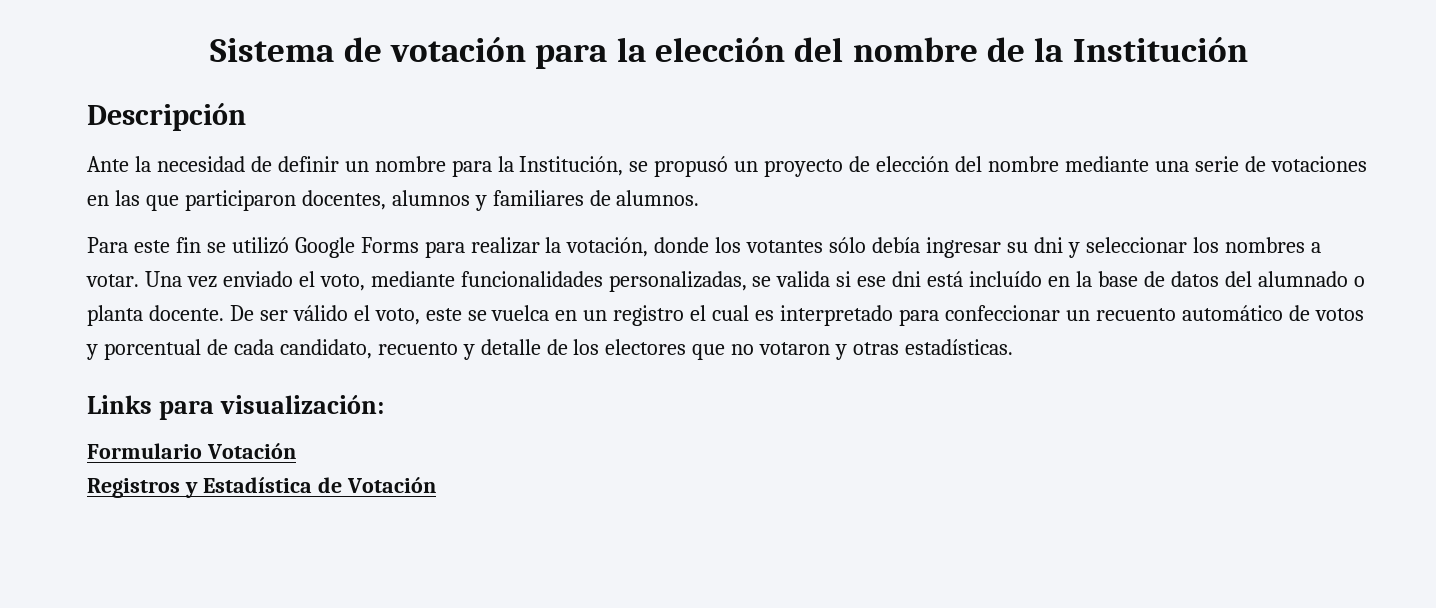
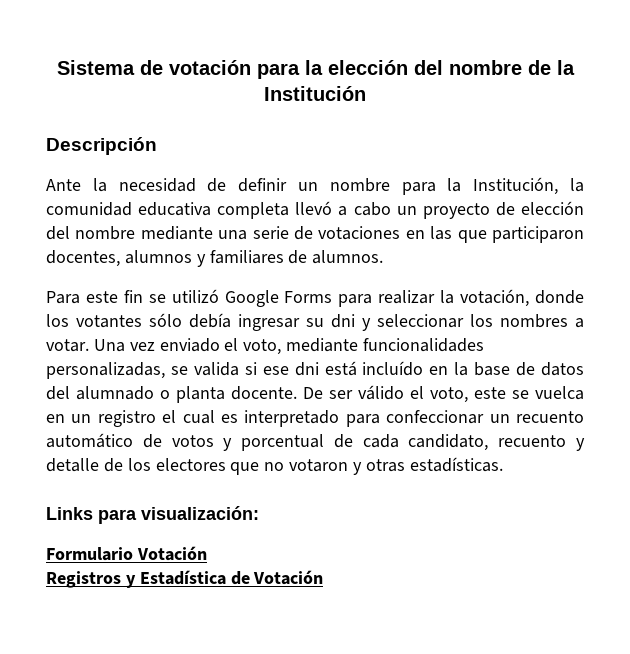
- Ante la necesidad de definir un nombre para la Institución, se propusó un proyecto de elección del nombre mediante una serie de votaciones en las que participaron docentes, alumnos y familiares de alumnos.
+ Ante la necesidad de definir un nombre para la Institución, la comunidad educativa completa llevó a cabo un proyecto de elección del nombre mediante una serie de votaciones en las que participaron docentes, alumnos y familiares de alumnos.

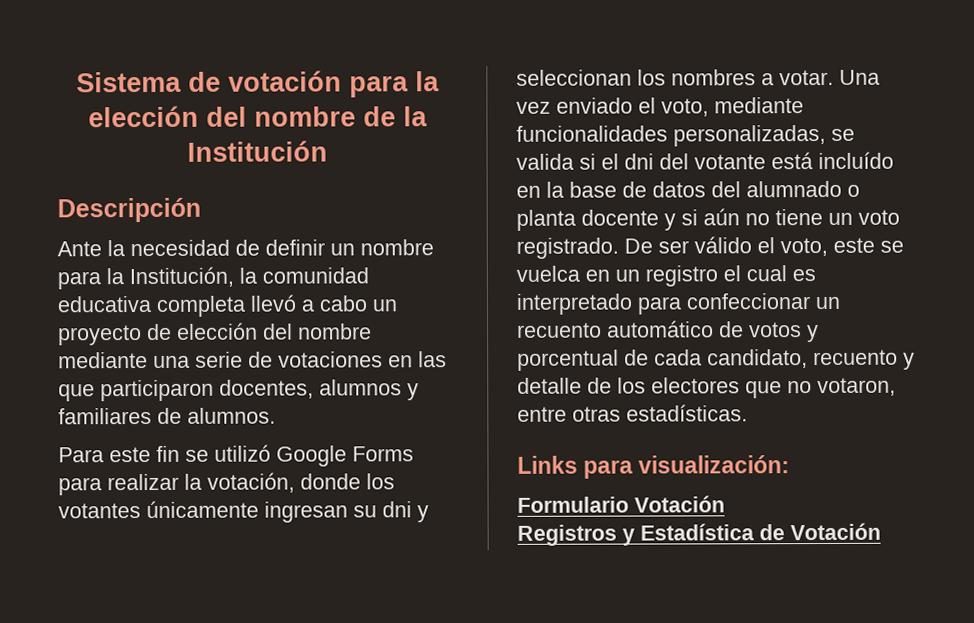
- Para este fin se utilizó Google Forms para realizar la votación, donde los votantes sólo debía ingresar su dni y seleccionar los nombres a votar.
+ Para este fin se utilizó Google Forms para realizar la votación, donde los votantes únicamente ingresan su dni y seleccionan los nombres a votar.
- Una vez enviado el voto, mediante funcionalidades personalizadas, se valida si ese dni está incluído en la base de datos del alumnado o planta docente.
+ Una vez enviado el voto, mediante funcionalidades personalizadas, se valida si el dni del votante está incluído en la base de datos del alumnado o planta docente y si aún no tiene un voto registrado.
- De ser válido el voto, este se vuelca en un registro el cual es interpretado para confeccionar un recuento automático de votos y porcentual de cada candidato, recuento y detalle de los electores que no votaron y otras estadísticas.
+ De ser válido el voto, este se vuelca en un registro el cual es interpretado para confeccionar un recuento automático de votos y porcentual de cada candidato, recuento y detalle de los electores que no votaron, entre otras estadísticas.

